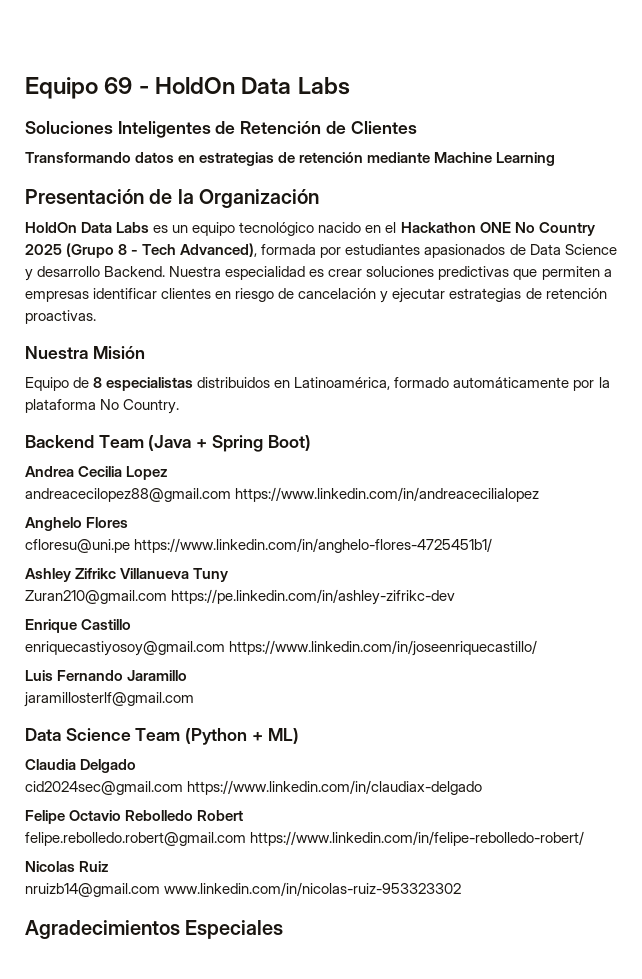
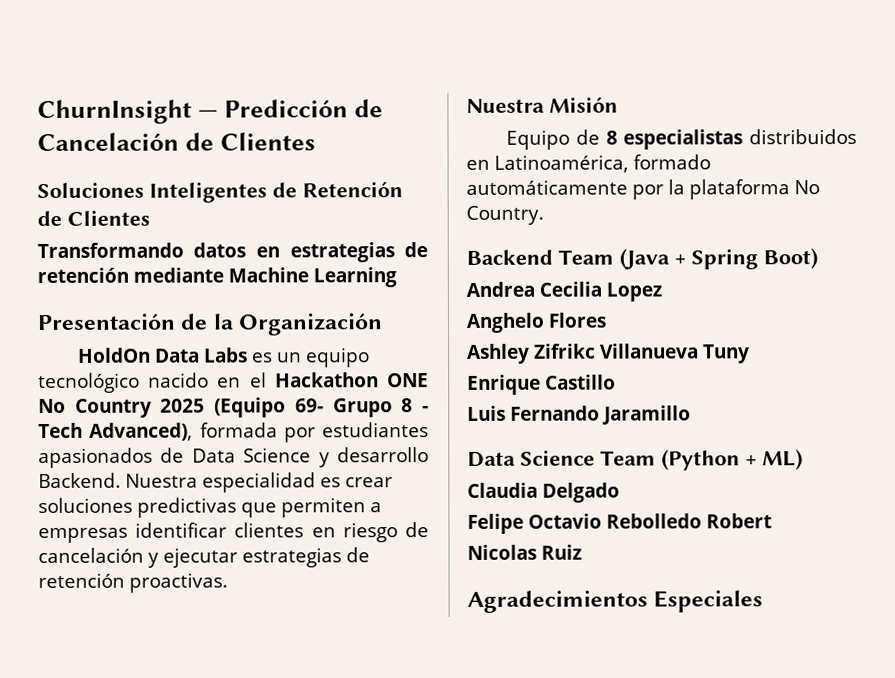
- Equipo 69 - HoldOn Data Labs
+ ChurnInsight — Predicción de Cancelación de Clientes
- HoldOn Data Labs es un equipo tecnológico nacido en el Hackathon ONE No Country 2025 (Grupo 8 - Tech Advanced), formada por estudiantes apasionados de Data Science y desarrollo Backend.
+ HoldOn Data Labs es un equipo tecnológico nacido en el Hackathon ONE No Country 2025 (Equipo 69- Grupo 8 - Tech Advanced), formada por estudiantes apasionados de Data Science y desarrollo Backend.
- andreacecilopez88@gmail.com https://www.linkedin.com/in/andreacecilialopez
- cfloresu@uni.pe https://www.linkedin.com/in/anghelo-flores-4725451b1/
- Zuran210@gmail.com https://pe.linkedin.com/in/ashley-zifrikc-dev
- enriquecastiyosoy@gmail.com https://www.linkedin.com/in/joseenriquecastillo/
- jaramillosterlf@gmail.com
- cid2024sec@gmail.com https://www.linkedin.com/in/claudiax-delgado
- felipe.rebolledo.robert@gmail.com https://www.linkedin.com/in/felipe-rebolledo-robert/
- nruizb14@gmail.com www.linkedin.com/in/nicolas-ruiz-953323302

